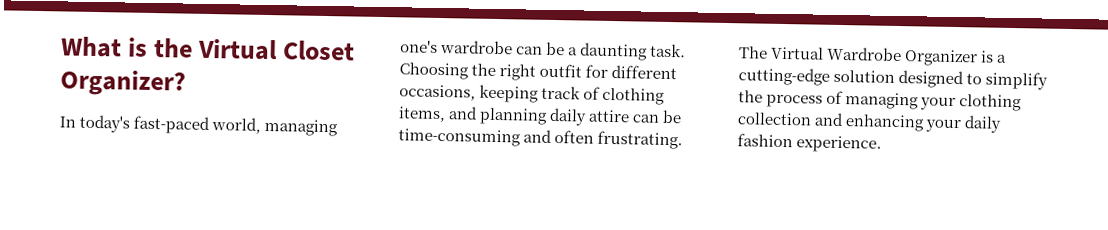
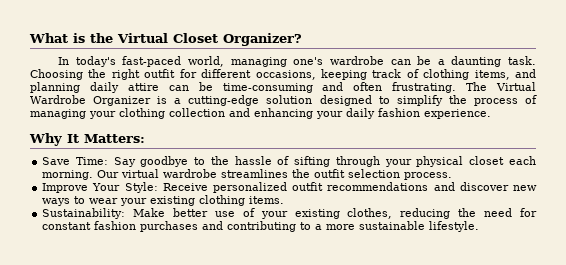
+ Why It Matters:
+ Save Time: Say goodbye to the hassle of sifting through your physical closet each morning. Our virtual wardrobe streamlines the outfit selection process.
+ Improve Your Style: Receive personalized outfit recommendations and discover new ways to wear your existing clothing items.
+ Sustainability: Make better use of your existing clothes, reducing the need for constant fashion purchases and contributing to a more sustainable lifestyle.

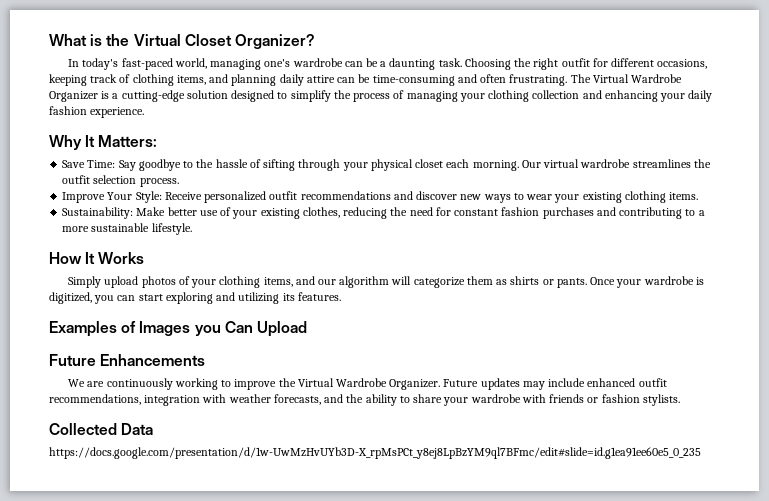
+ How It Works
+ Simply upload photos of your clothing items, and our algorithm will categorize them as shirts or pants. Once your wardrobe is digitized, you can start exploring and utilizing its features.
+ Examples of Images you Can Upload
+ Future Enhancements
+ We are continuously working to improve the Virtual Wardrobe Organizer. Future updates may include enhanced outfit recommendations, integration with weather forecasts, and the ability to share your wardrobe with friends or fashion stylists.
+ Collected Data
+ https://docs.google.com/presentation/d/1w-UwMzHvUYb3D-X_rpMsPCt_y8ej8LpBzYM9ql7BFmc/edit#slide=id.g1ea91ee60e5_0_235

